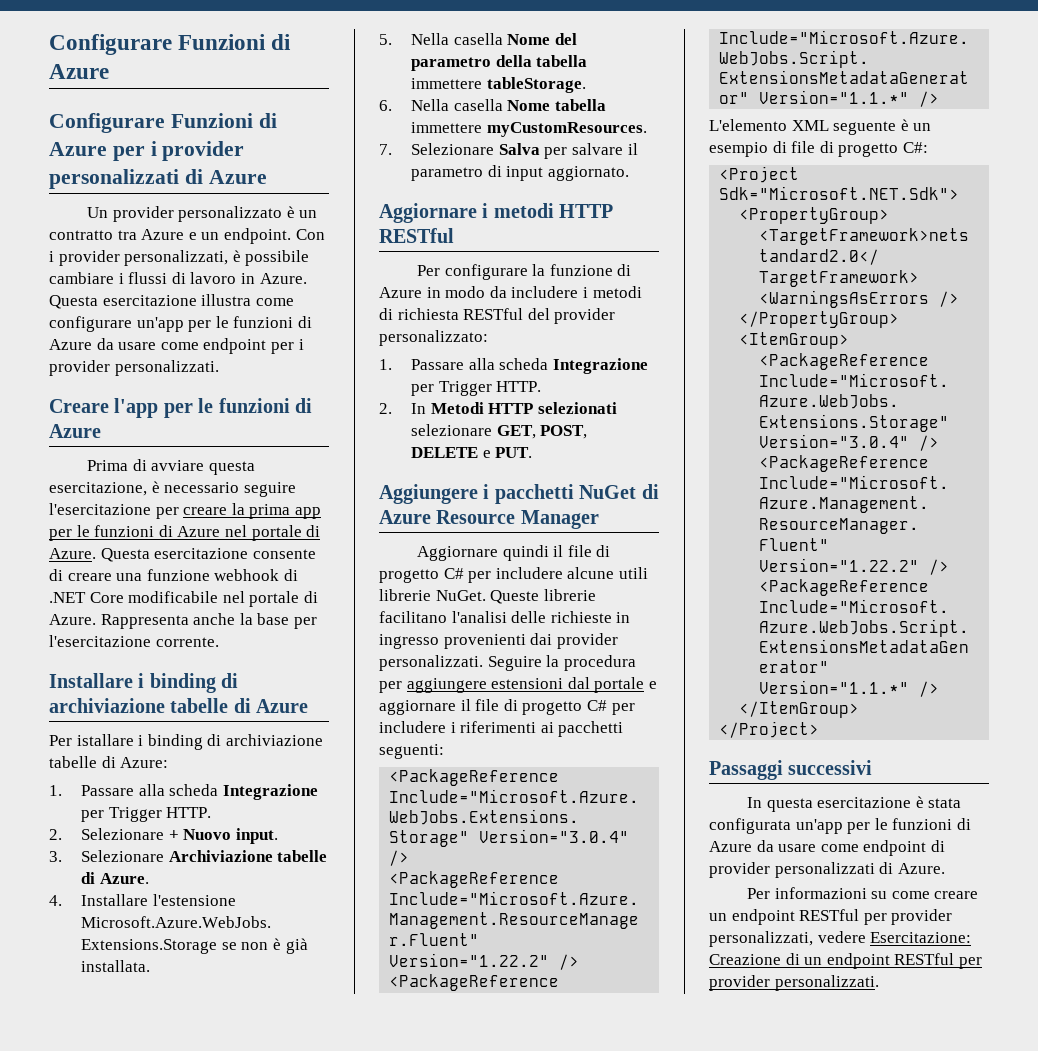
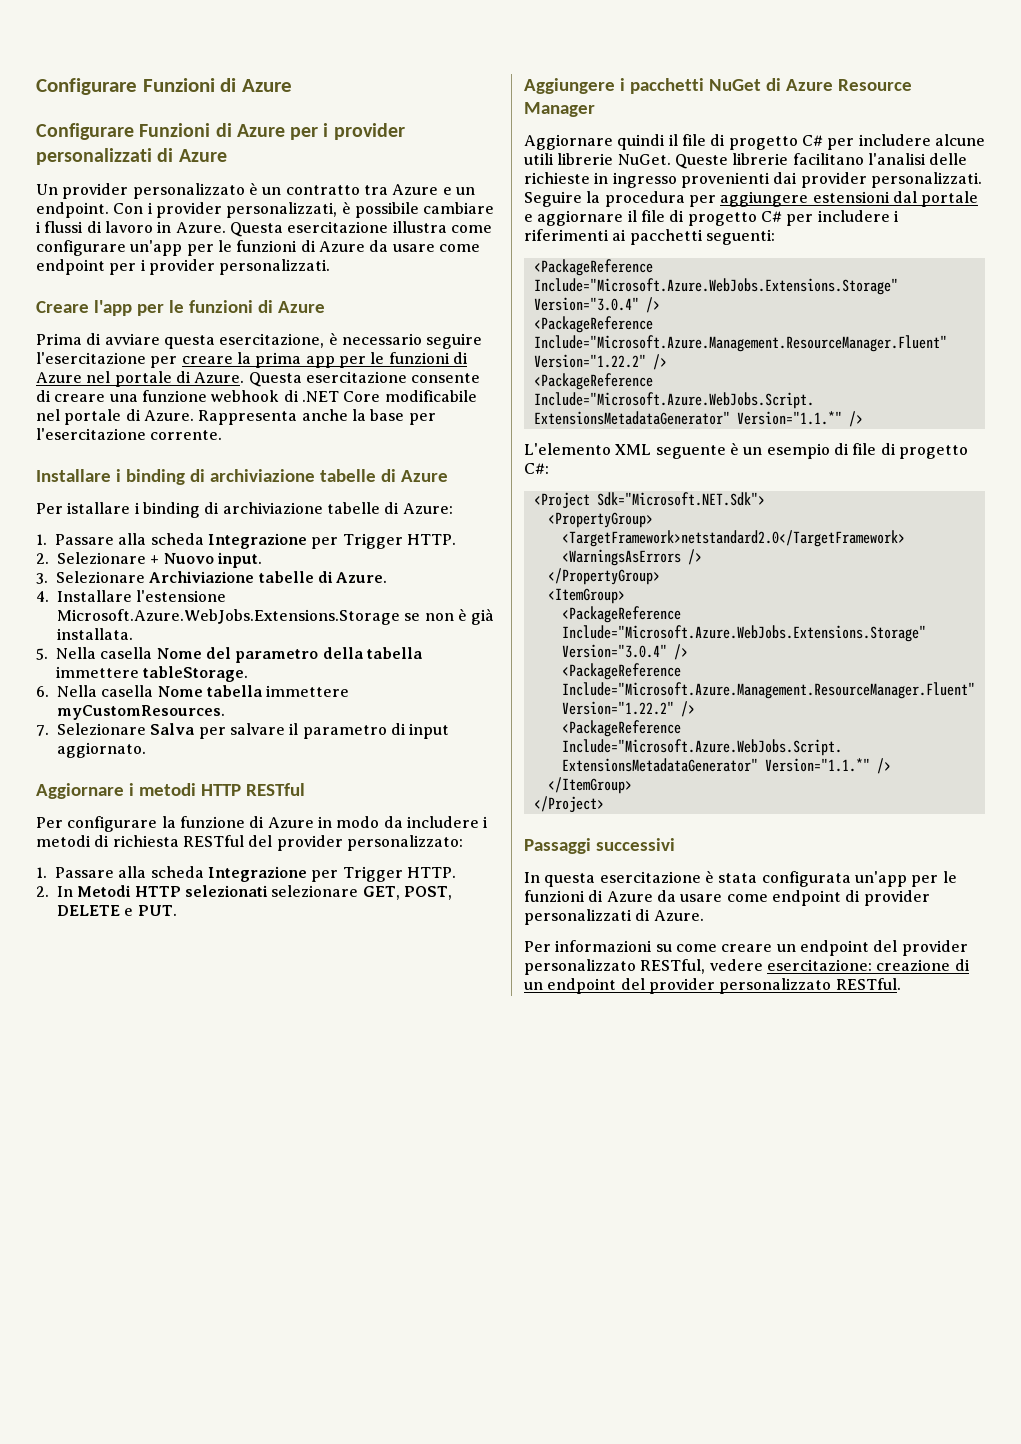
- Per informazioni su come creare un endpoint RESTful per provider personalizzati, vedere Esercitazione: Creazione di un endpoint RESTful per provider personalizzati.
+ Per informazioni su come creare un endpoint del provider personalizzato RESTful, vedere esercitazione: creazione di un endpoint del provider personalizzato RESTful.

